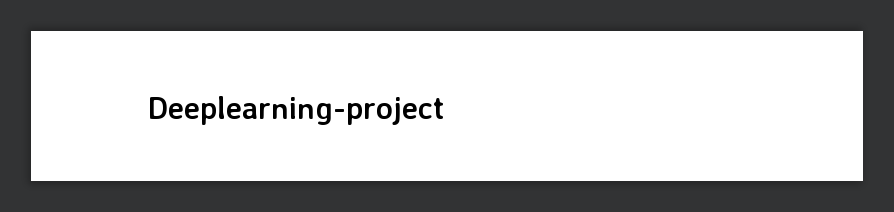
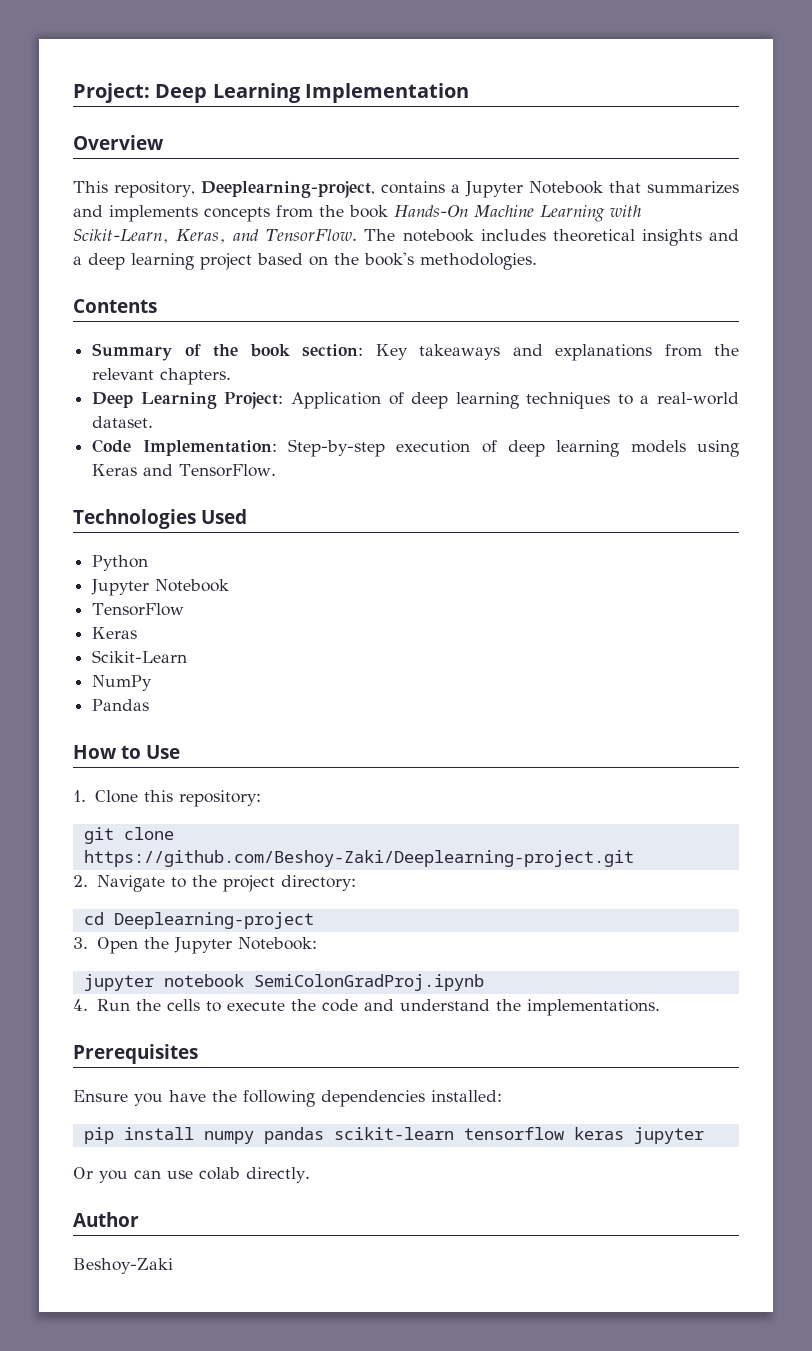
- Deeplearning-project
+ Project: Deep Learning Implementation
+ Overview
+ This repository, Deeplearning-project, contains a Jupyter Notebook that summarizes and implements concepts from the book Hands-On Machine Learning with Scikit-Learn, Keras, and TensorFlow. The notebook includes theoretical insights and a deep learning project based on the book's methodologies.
+ Contents
+ Summary of the book section: Key takeaways and explanations from the relevant chapters.
+ Deep Learning Project: Application of deep learning techniques to a real-world dataset.
+ Code Implementation: Step-by-step execution of deep learning models using Keras and TensorFlow.
+ Technologies Used
+ Python
+ Jupyter Notebook
+ TensorFlow
+ Keras
+ Scikit-Learn
+ NumPy
+ Pandas
+ How to Use
+ 1. Clone this repository:
+ git clone https://github.com/Beshoy-Zaki/Deeplearning-project.git
+ 2. Navigate to the project directory:
+ cd Deeplearning-project
+ 3. Open the Jupyter Notebook:
+ jupyter notebook SemiColonGradProj.ipynb
+ 4. Run the cells to execute the code and understand the implementations.
+ Prerequisites
+ Ensure you have the following dependencies installed:
+ pip install numpy pandas scikit-learn tensorflow keras jupyter
+ Or you can use colab directly.
+ Author
+ Beshoy-Zaki

